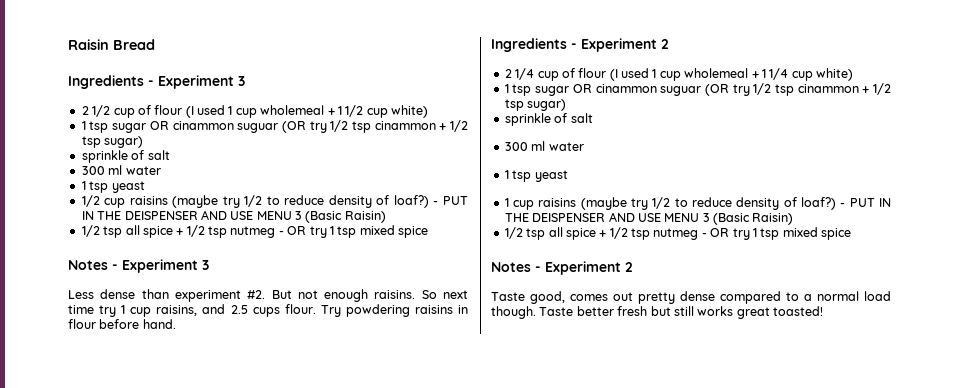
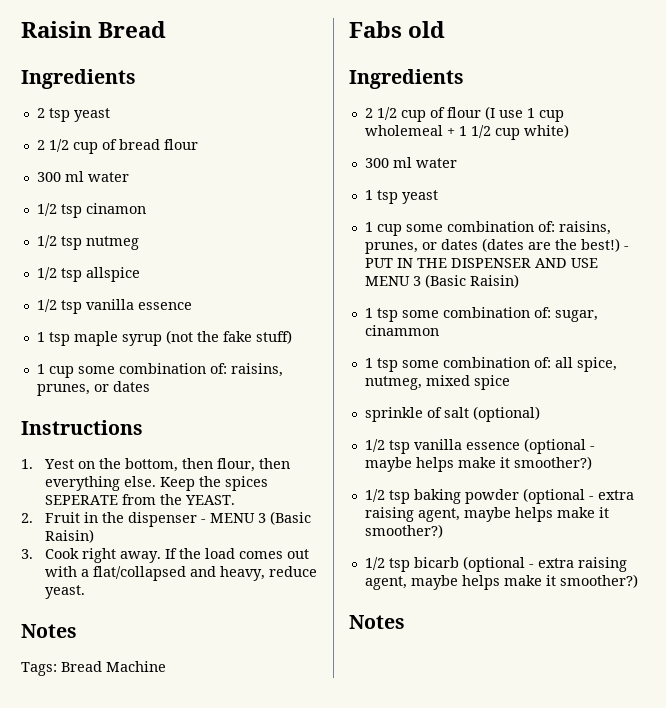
  Raisin Bread
- Ingredients - Experiment 3
+ Ingredients
+ 2 tsp yeast
+ 2 1/2 cup of bread flour
+ 300 ml water
+ 1/2 tsp cinamon
+ 1/2 tsp nutmeg
+ 1/2 tsp allspice
+ 1/2 tsp vanilla essence
+ 1 tsp maple syrup (not the fake stuff)
+ 1 cup some combination of: raisins, prunes, or dates
+ Instructions
+ 1. Yest on the bottom, then flour, then everything else. Keep the spices SEPERATE from the YEAST.
+ 2. Fruit in the dispenser - MENU 3 (Basic Raisin)
+ 3. Cook right away. If the load comes out with a flat/collapsed and heavy, reduce yeast.
+ Notes
+ Tags: Bread Machine
+ Fabs old
+ Ingredients
- 2 1/2 cup of flour (I used 1 cup wholemeal + 1 1/2 cup white)
- 1 tsp sugar OR cinammon suguar (OR try 1/2 tsp cinammon + 1/2 tsp sugar)
- sprinkle of salt
- 300 ml water
- 1 tsp yeast
- 1/2 cup raisins (maybe try 1/2 to reduce density of loaf?) - PUT IN THE DEISPENSER AND USE MENU 3 (Basic Raisin)
- 1/2 tsp all spice + 1/2 tsp nutmeg - OR try 1 tsp mixed spice
- Notes - Experiment 3
- Less dense than experiment #2. But not enough raisins. So next time try 1 cup raisins, and 2.5 cups flour. Try powdering raisins in flour before hand.
- Ingredients - Experiment 2
- 2 1/4 cup of flour (I used 1 cup wholemeal + 1 1/4 cup white)
- 1 tsp sugar OR cinammon suguar (OR try 1/2 tsp cinammon + 1/2 tsp sugar)
- sprinkle of salt
+ 2 1/2 cup of flour (I use 1 cup wholemeal + 1 1/2 cup white)
- 1 cup raisins (maybe try 1/2 to reduce density of loaf?) - PUT IN THE DEISPENSER AND USE MENU 3 (Basic Raisin)
- 1/2 tsp all spice + 1/2 tsp nutmeg - OR try 1 tsp mixed spice
- Notes - Experiment 2
- Taste good, comes out pretty dense compared to a normal load though. Taste better fresh but still works great toasted!
+ 1 cup some combination of: raisins, prunes, or dates (dates are the best!) - PUT IN THE DISPENSER AND USE MENU 3 (Basic Raisin)
+ 1 tsp some combination of: sugar, cinammon
+ 1 tsp some combination of: all spice, nutmeg, mixed spice
+ sprinkle of salt (optional)
+ 1/2 tsp vanilla essence (optional - maybe helps make it smoother?)
+ 1/2 tsp baking powder (optional - extra raising agent, maybe helps make it smoother?)
+ 1/2 tsp bicarb (optional - extra raising agent, maybe helps make it smoother?)
+ Notes

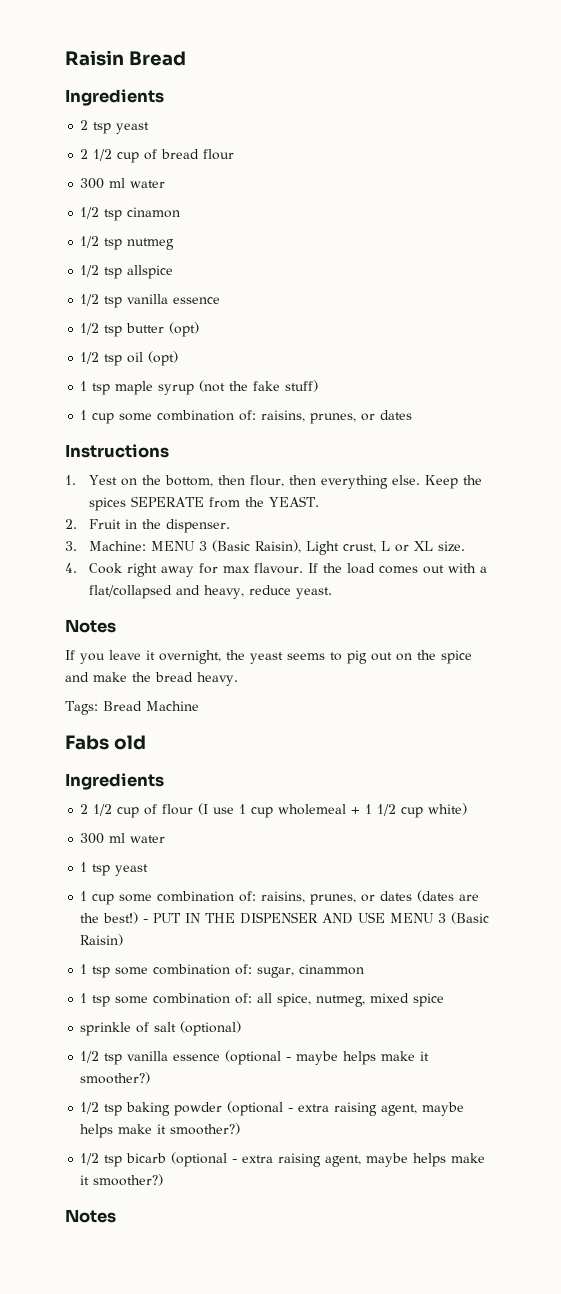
+ 1/2 tsp butter (opt)
+ 1/2 tsp oil (opt)
- 2. Fruit in the dispenser - MENU 3 (Basic Raisin)
- 3. Cook right away.
+ 2. Fruit in the dispenser.
+ 3. Machine: MENU 3 (Basic Raisin), Light crust, L or XL size.
+ 4. Cook right away for max flavour.
+ If you leave it overnight, the yeast seems to pig out on the spice and make the bread heavy.

